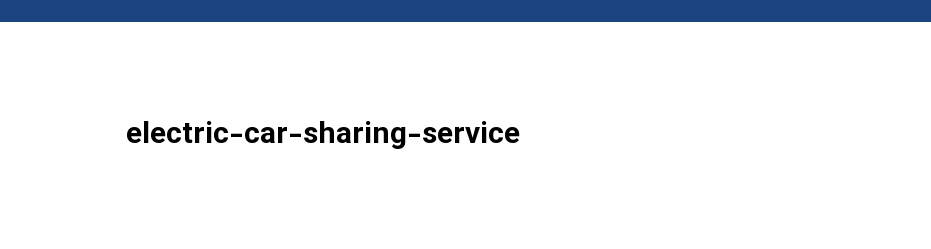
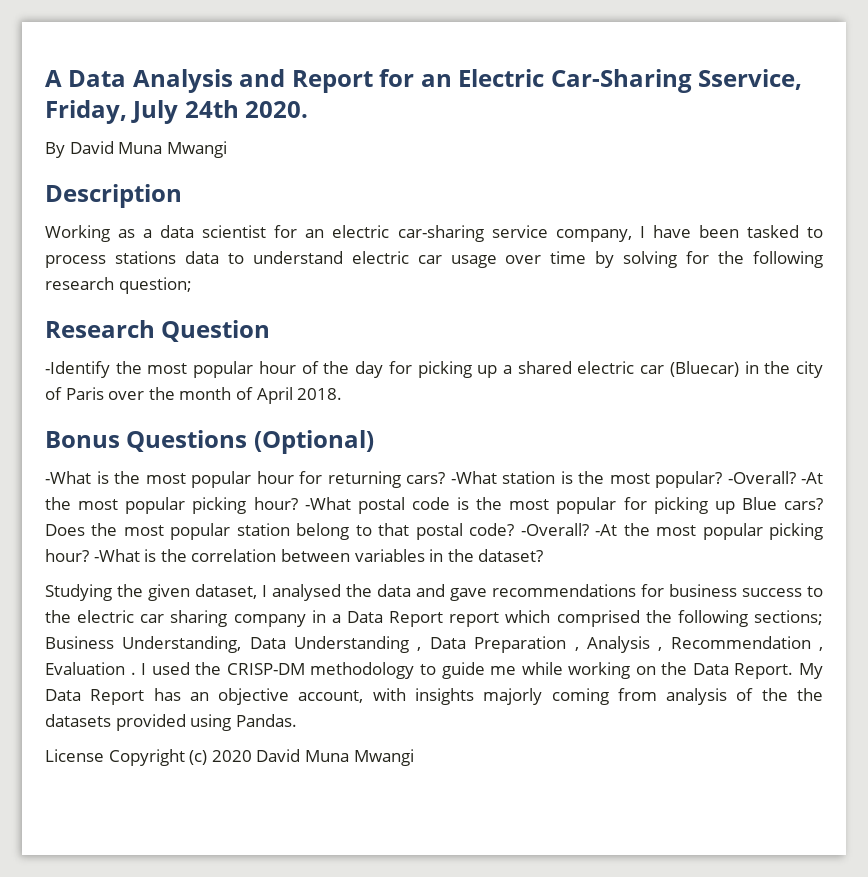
- electric-car-sharing-service
+ A Data Analysis and Report for an Electric Car-Sharing Sservice, Friday, July 24th 2020.
+ By David Muna Mwangi
+ Description
+ Working as a data scientist for an electric car-sharing service company, I have been tasked to process stations data to understand electric car usage over time by solving for the following research question;
+ Research Question
+ -Identify the most popular hour of the day for picking up a shared electric car (Bluecar) in the city of Paris over the month of April 2018.
+ Bonus Questions (Optional)
+ -What is the most popular hour for returning cars? -What station is the most popular? -Overall? -At the most popular picking hour? -What postal code is the most popular for picking up Blue cars? Does the most popular station belong to that postal code? -Overall? -At the most popular picking hour? -What is the correlation between variables in the dataset?
+ Studying the given dataset, I analysed the data and gave recommendations for business success to the electric car sharing company in a Data Report report which comprised the following sections; Business Understanding, Data Understanding , Data Preparation , Analysis , Recommendation , Evaluation . I used the CRISP-DM methodology to guide me while working on the Data Report. My Data Report has an objective account, with insights majorly coming from analysis of the the datasets provided using Pandas.
+ License Copyright (c) 2020 David Muna Mwangi

